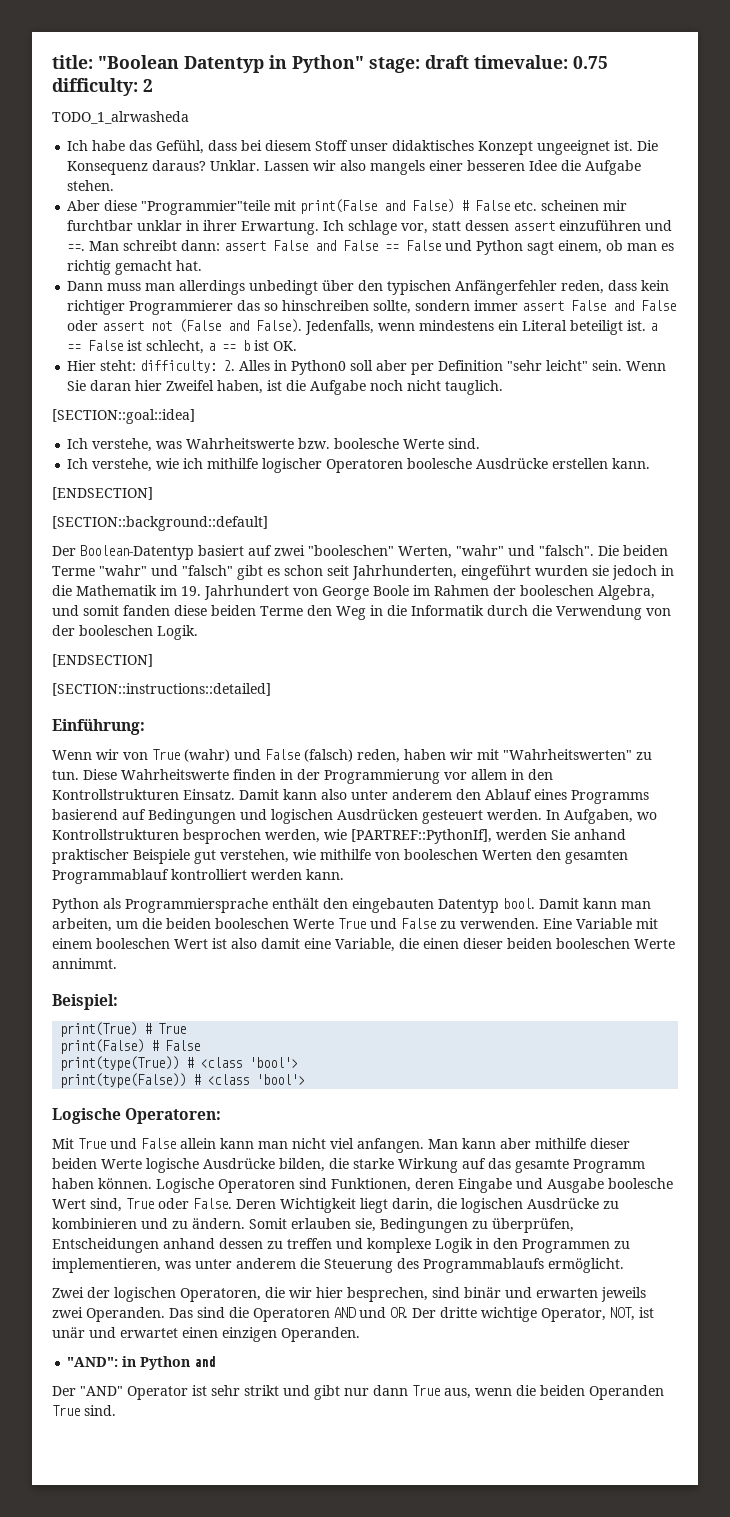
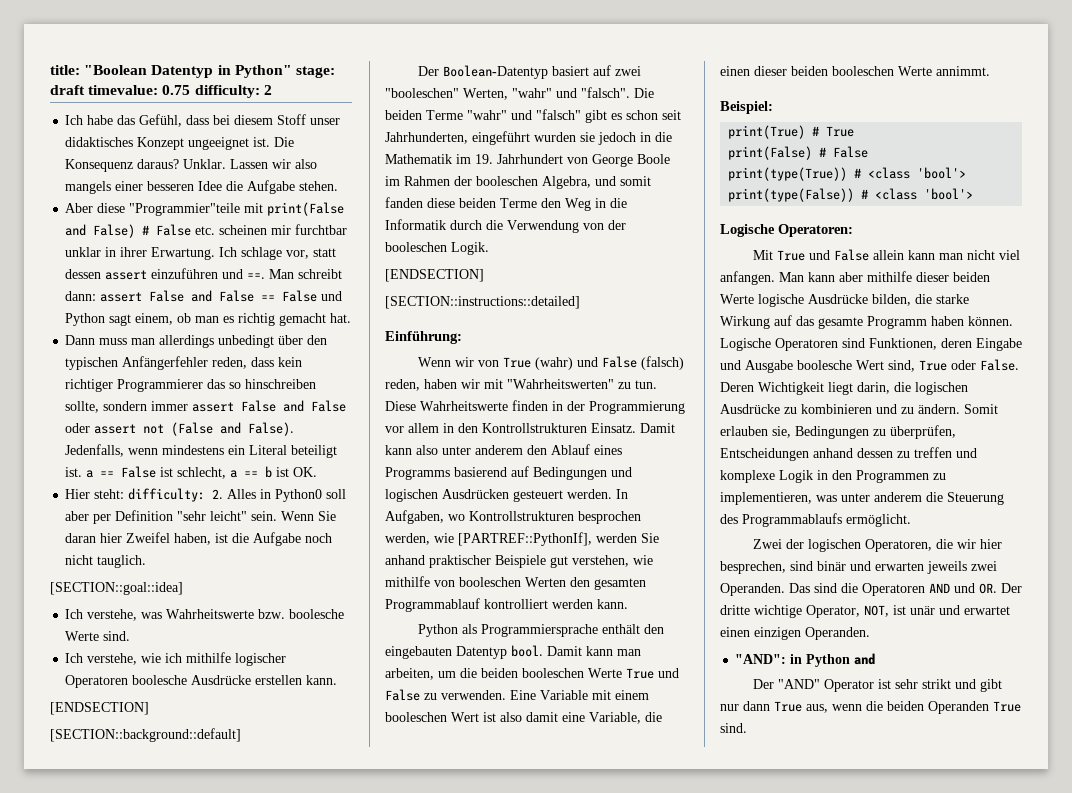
- TODO_1_alrwasheda

